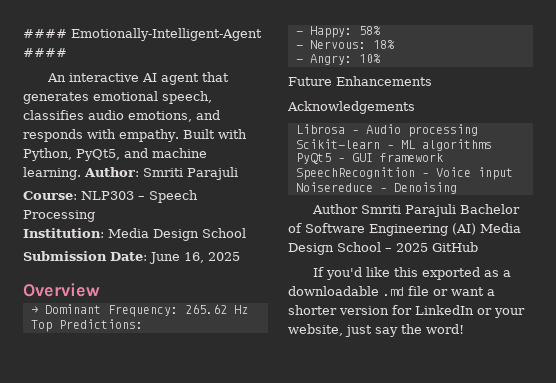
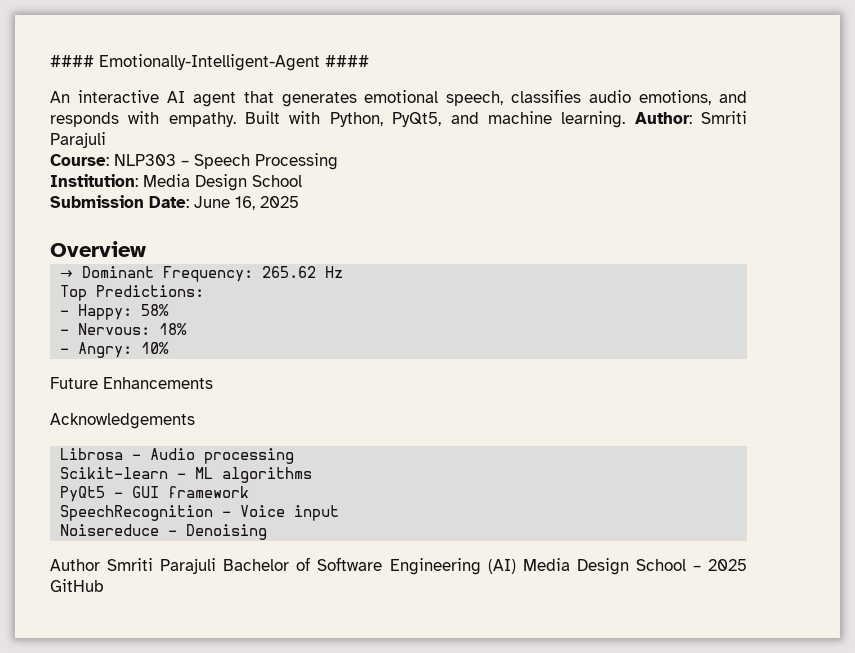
- If you'd like this exported as a downloadable .md file or want a shorter version for LinkedIn or your website, just say the word!

